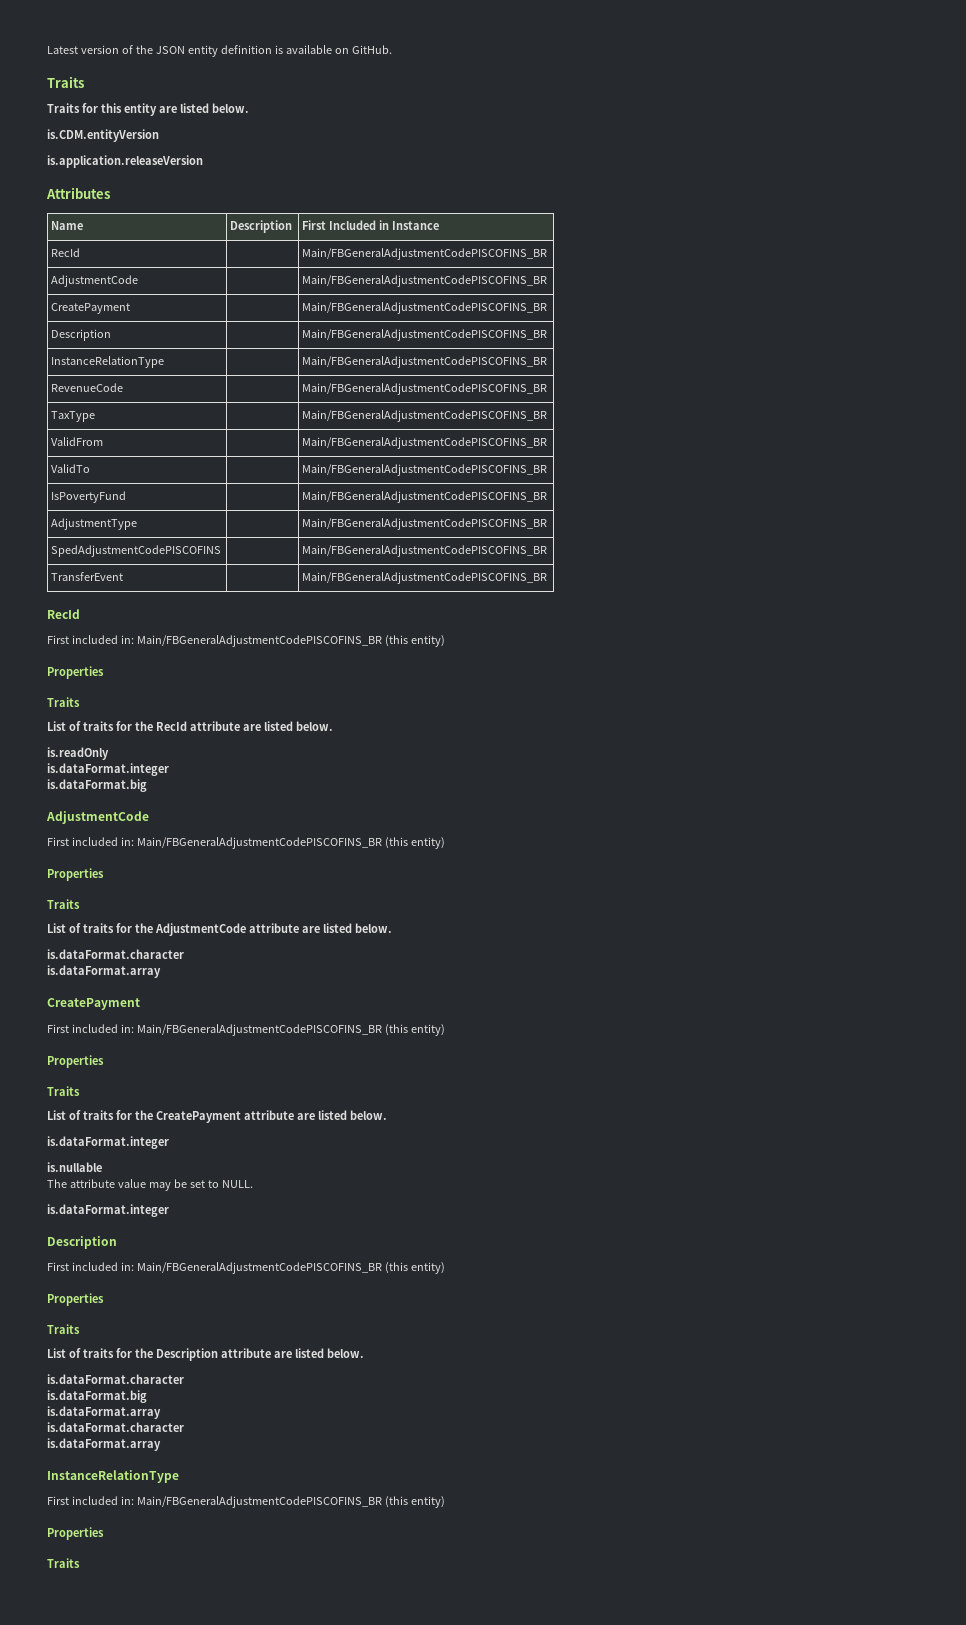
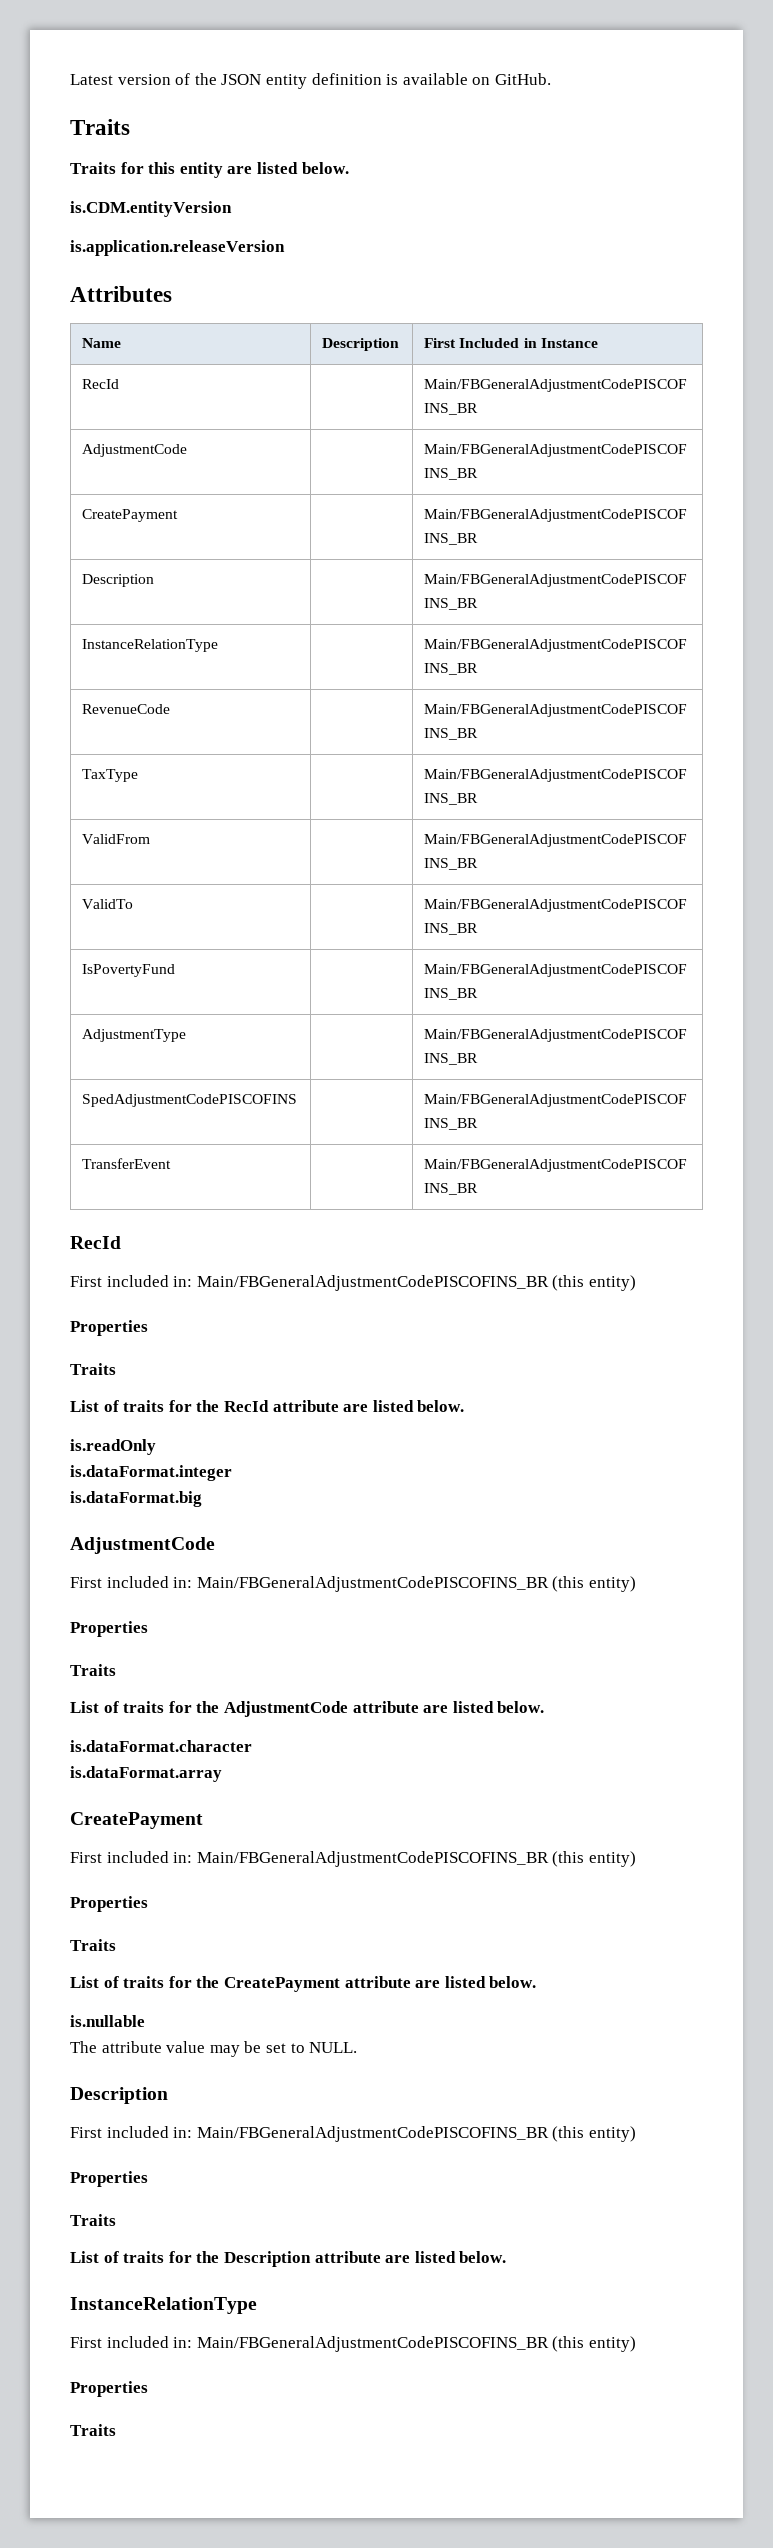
  List of traits for the CreatePayment attribute are listed below.
- is.dataFormat.integer
  The attribute value may be set to NULL.
- is.dataFormat.integer
  List of traits for the Description attribute are listed below.
- is.dataFormat.character
- is.dataFormat.big
- is.dataFormat.array
- is.dataFormat.character
- is.dataFormat.array

